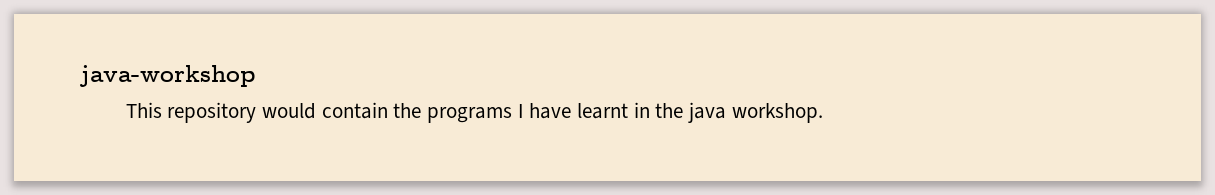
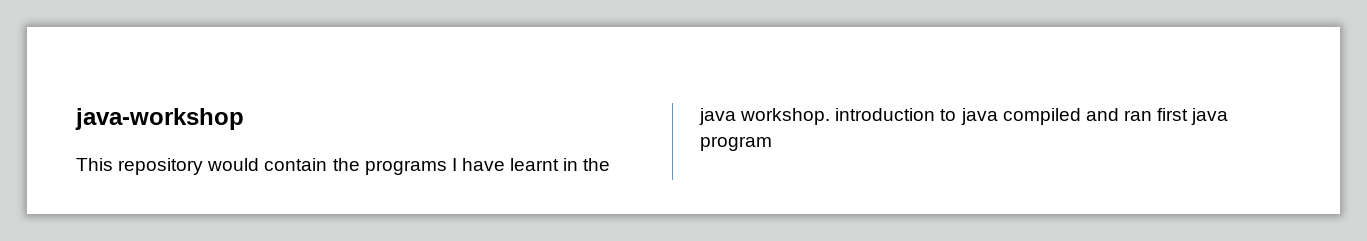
- This repository would contain the programs I have learnt in the java workshop.
+ This repository would contain the programs I have learnt in the java workshop. introduction to java compiled and ran first java program

